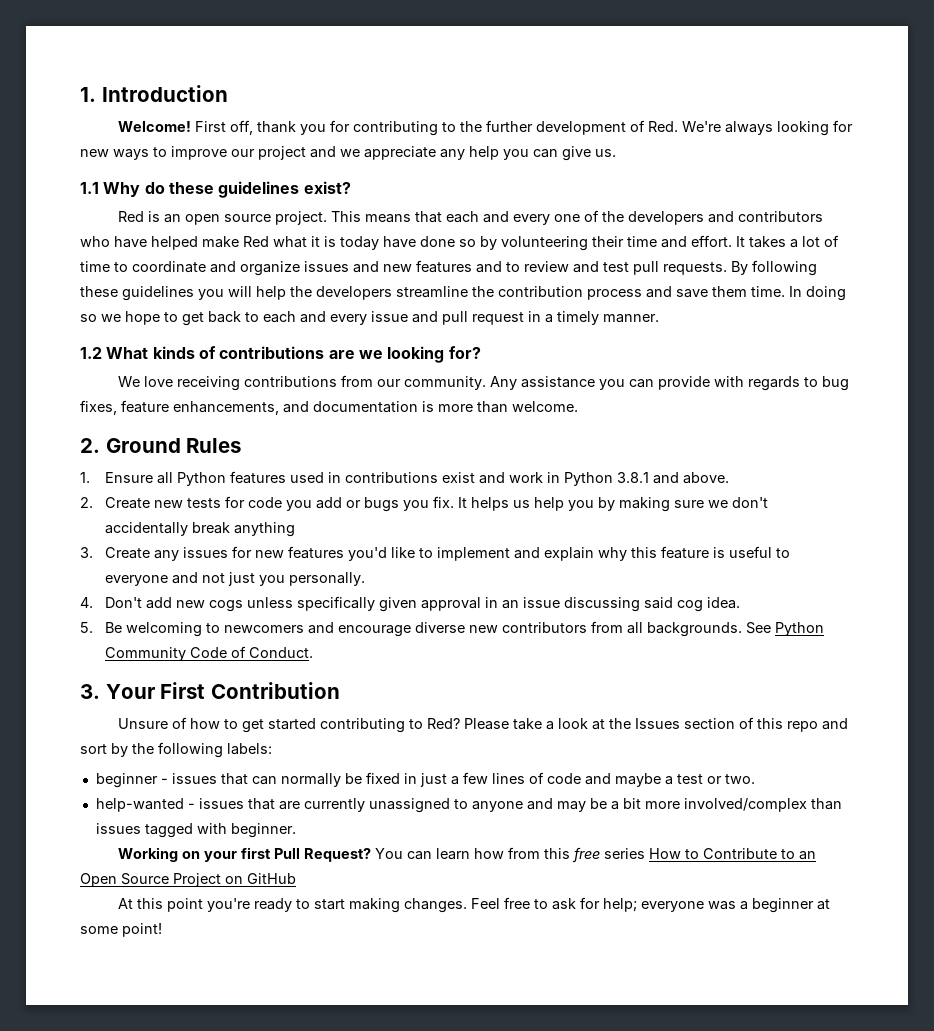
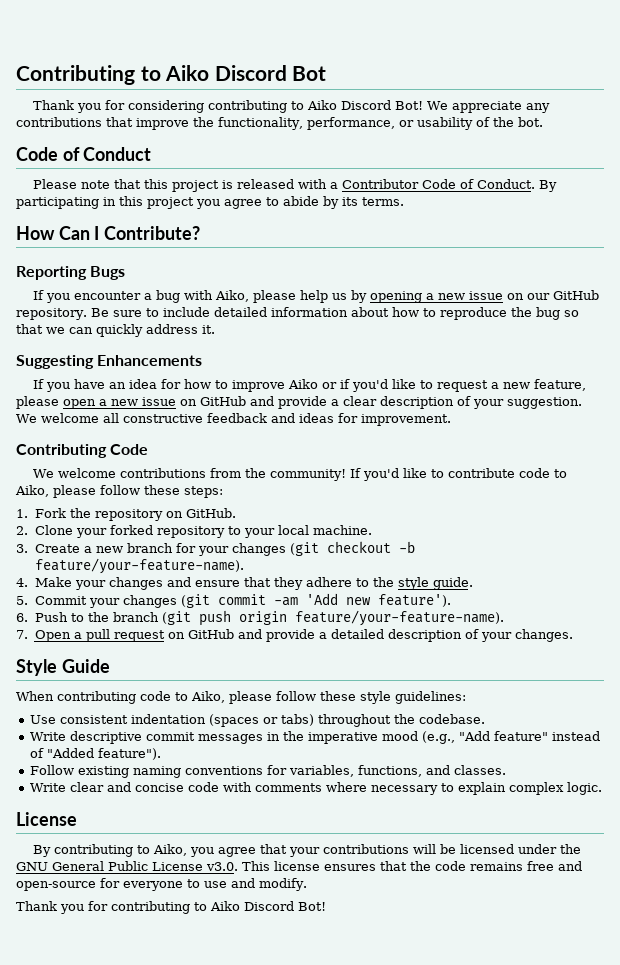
- 1. Introduction
- Welcome! First off, thank you for contributing to the further development of Red. We're always looking for new ways to improve our project and we appreciate any help you can give us.
- 1.1 Why do these guidelines exist?
- Red is an open source project. This means that each and every one of the developers and contributors who have helped make Red what it is today have done so by volunteering their time and effort. It takes a lot of time to coordinate and organize issues and new features and to review and test pull requests. By following these guidelines you will help the developers streamline the contribution process and save them time. In doing so we hope to get back to each and every issue and pull request in a timely manner.
- 1.2 What kinds of contributions are we looking for?
- We love receiving contributions from our community. Any assistance you can provide with regards to bug fixes, feature enhancements, and documentation is more than welcome.
- 2. Ground Rules
- 1. Ensure all Python features used in contributions exist and work in Python 3.8.1 and above.
- 2. Create new tests for code you add or bugs you fix. It helps us help you by making sure we don't accidentally break anything
- 3. Create any issues for new features you'd like to implement and explain why this feature is useful to everyone and not just you personally.
- 4. Don't add new cogs unless specifically given approval in an issue discussing said cog idea.
- 5. Be welcoming to newcomers and encourage diverse new contributors from all backgrounds. See Python Community Code of Conduct.
- 3. Your First Contribution
- Unsure of how to get started contributing to Red? Please take a look at the Issues section of this repo and sort by the following labels:
- beginner - issues that can normally be fixed in just a few lines of code and maybe a test or two.
- help-wanted - issues that are currently unassigned to anyone and may be a bit more involved/complex than issues tagged with beginner.
- Working on your first Pull Request? You can learn how from this free series How to Contribute to an Open Source Project on GitHub
- At this point you're ready to start making changes. Feel free to ask for help; everyone was a beginner at some point!
+ Contributing to Aiko Discord Bot
+ Thank you for considering contributing to Aiko Discord Bot! We appreciate any contributions that improve the functionality, performance, or usability of the bot.
+ Code of Conduct
+ Please note that this project is released with a Contributor Code of Conduct. By participating in this project you agree to abide by its terms.
+ How Can I Contribute?
+ Reporting Bugs
+ If you encounter a bug with Aiko, please help us by opening a new issue on our GitHub repository. Be sure to include detailed information about how to reproduce the bug so that we can quickly address it.
+ Suggesting Enhancements
+ If you have an idea for how to improve Aiko or if you'd like to request a new feature, please open a new issue on GitHub and provide a clear description of your suggestion. We welcome all constructive feedback and ideas for improvement.
+ Contributing Code
+ We welcome contributions from the community! If you'd like to contribute code to Aiko, please follow these steps:
+ 1. Fork the repository on GitHub.
+ 2. Clone your forked repository to your local machine.
+ 3. Create a new branch for your changes (git checkout -b feature/your-feature-name).
+ 4. Make your changes and ensure that they adhere to the style guide.
+ 5. Commit your changes (git commit -am 'Add new feature').
+ 6. Push to the branch (git push origin feature/your-feature-name).
+ 7. Open a pull request on GitHub and provide a detailed description of your changes.
+ Style Guide
+ When contributing code to Aiko, please follow these style guidelines:
+ Use consistent indentation (spaces or tabs) throughout the codebase.
+ Write descriptive commit messages in the imperative mood (e.g., "Add feature" instead of "Added feature").
+ Follow existing naming conventions for variables, functions, and classes.
+ Write clear and concise code with comments where necessary to explain complex logic.
+ License
+ By contributing to Aiko, you agree that your contributions will be licensed under the GNU General Public License v3.0. This license ensures that the code remains free and open-source for everyone to use and modify.
+ Thank you for contributing to Aiko Discord Bot!

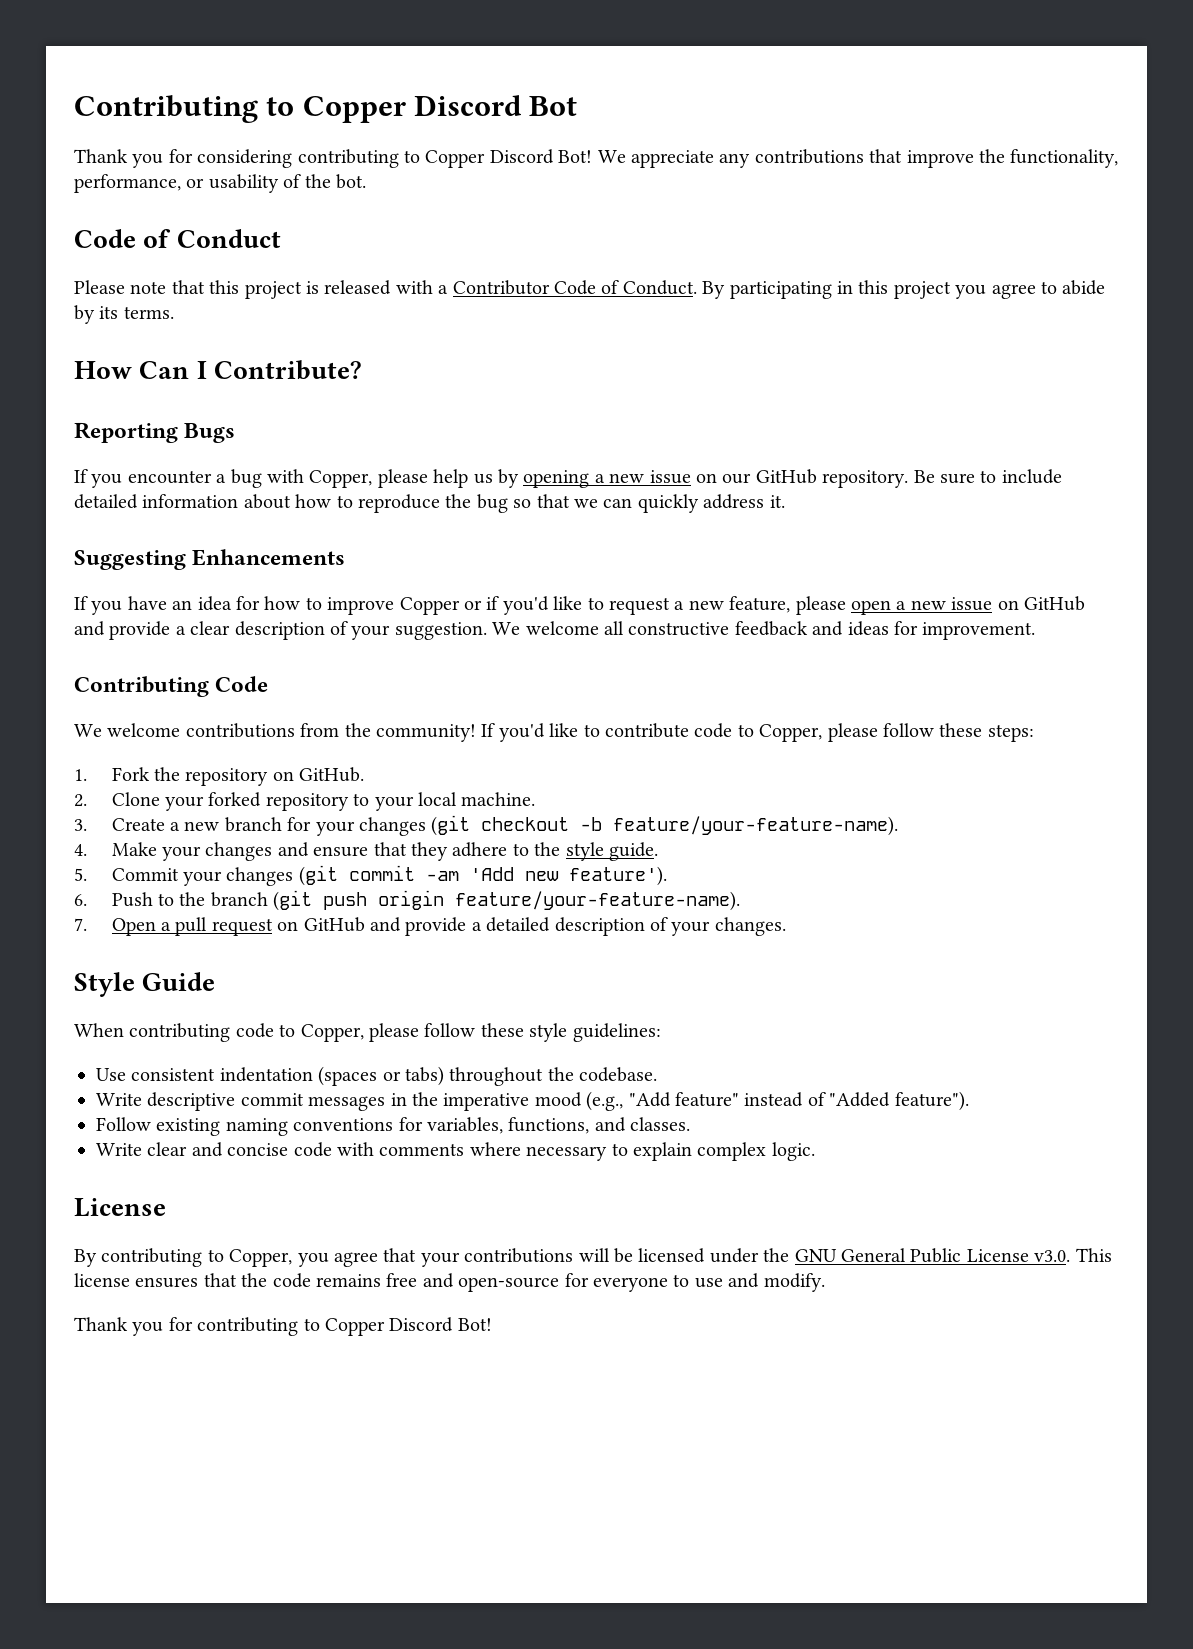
- Contributing to Aiko Discord Bot
+ Contributing to Copper Discord Bot
- Thank you for considering contributing to Aiko Discord Bot!
+ Thank you for considering contributing to Copper Discord Bot!
- If you encounter a bug with Aiko, please help us by opening a new issue on our GitHub repository.
+ If you encounter a bug with Copper, please help us by opening a new issue on our GitHub repository.
- If you have an idea for how to improve Aiko or if you'd like to request a new feature, please open a new issue on GitHub and provide a clear description of your suggestion.
+ If you have an idea for how to improve Copper or if you'd like to request a new feature, please open a new issue on GitHub and provide a clear description of your suggestion.
- If you'd like to contribute code to Aiko, please follow these steps:
+ If you'd like to contribute code to Copper, please follow these steps:
- When contributing code to Aiko, please follow these style guidelines:
+ When contributing code to Copper, please follow these style guidelines:
- By contributing to Aiko, you agree that your contributions will be licensed under the GNU General Public License v3.0. This license ensures that the code remains free and open-source for everyone to use and modify.
+ By contributing to Copper, you agree that your contributions will be licensed under the GNU General Public License v3.0. This license ensures that the code remains free and open-source for everyone to use and modify.
- Thank you for contributing to Aiko Discord Bot!
+ Thank you for contributing to Copper Discord Bot!

